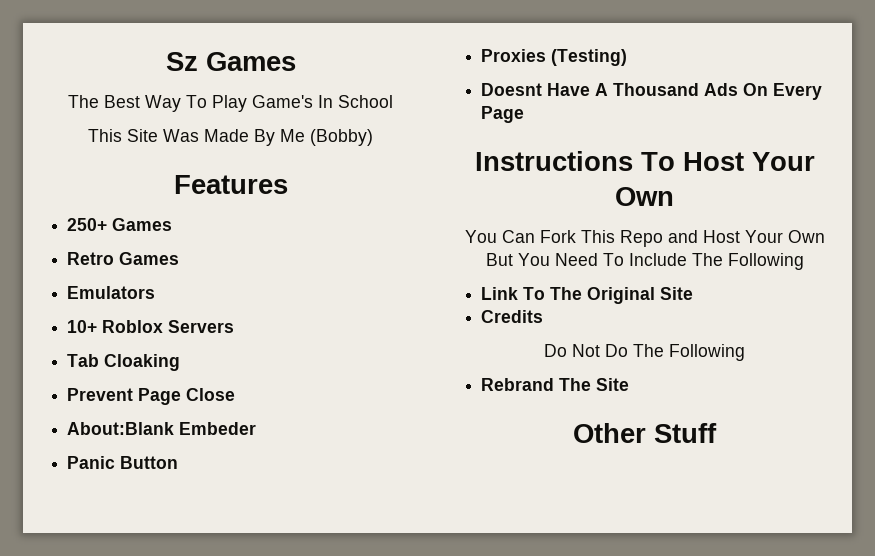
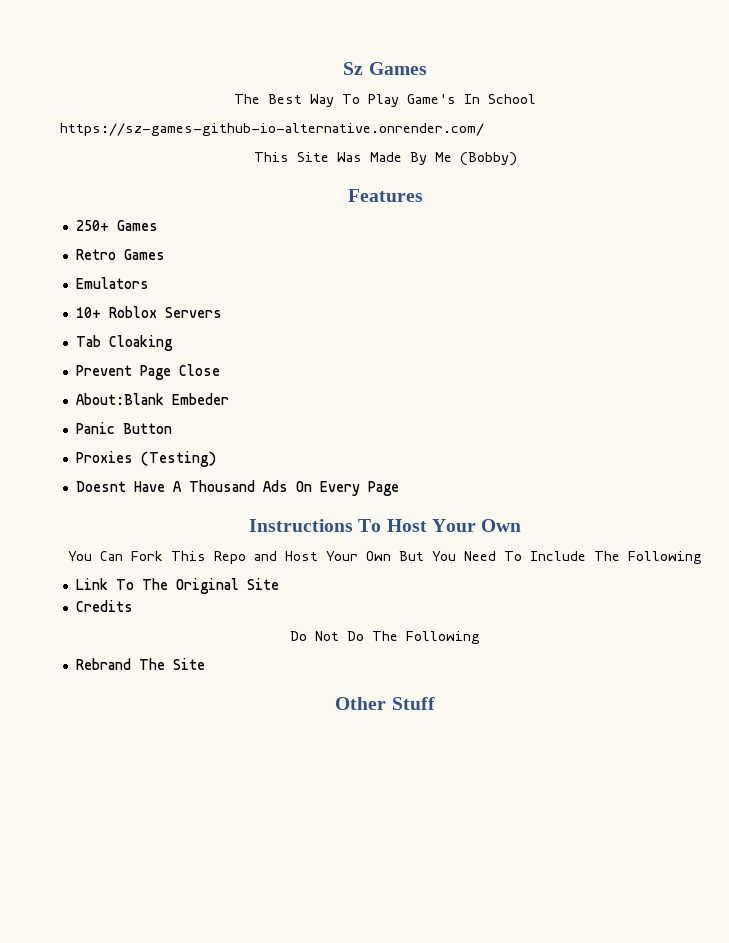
+ https://sz-games-github-io-alternative.onrender.com/

